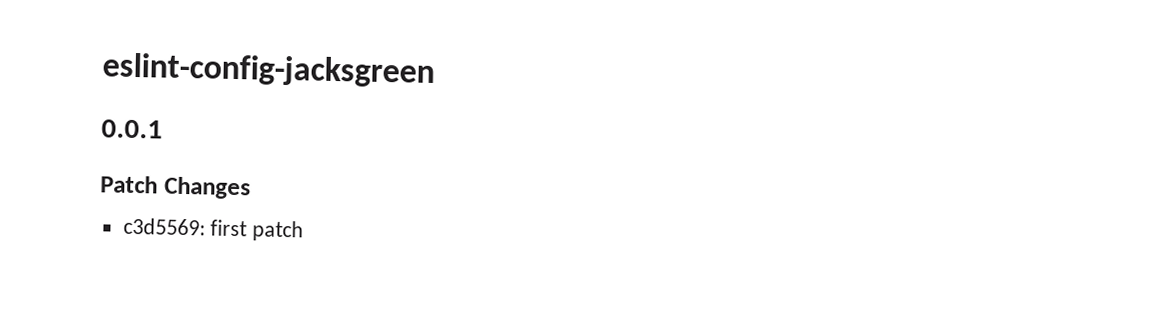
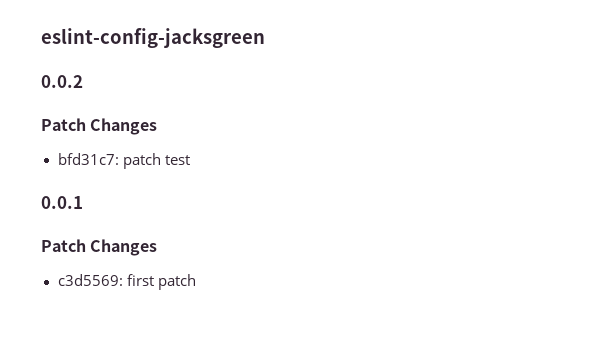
+ 0.0.2
+ Patch Changes
+ bfd31c7: patch test

